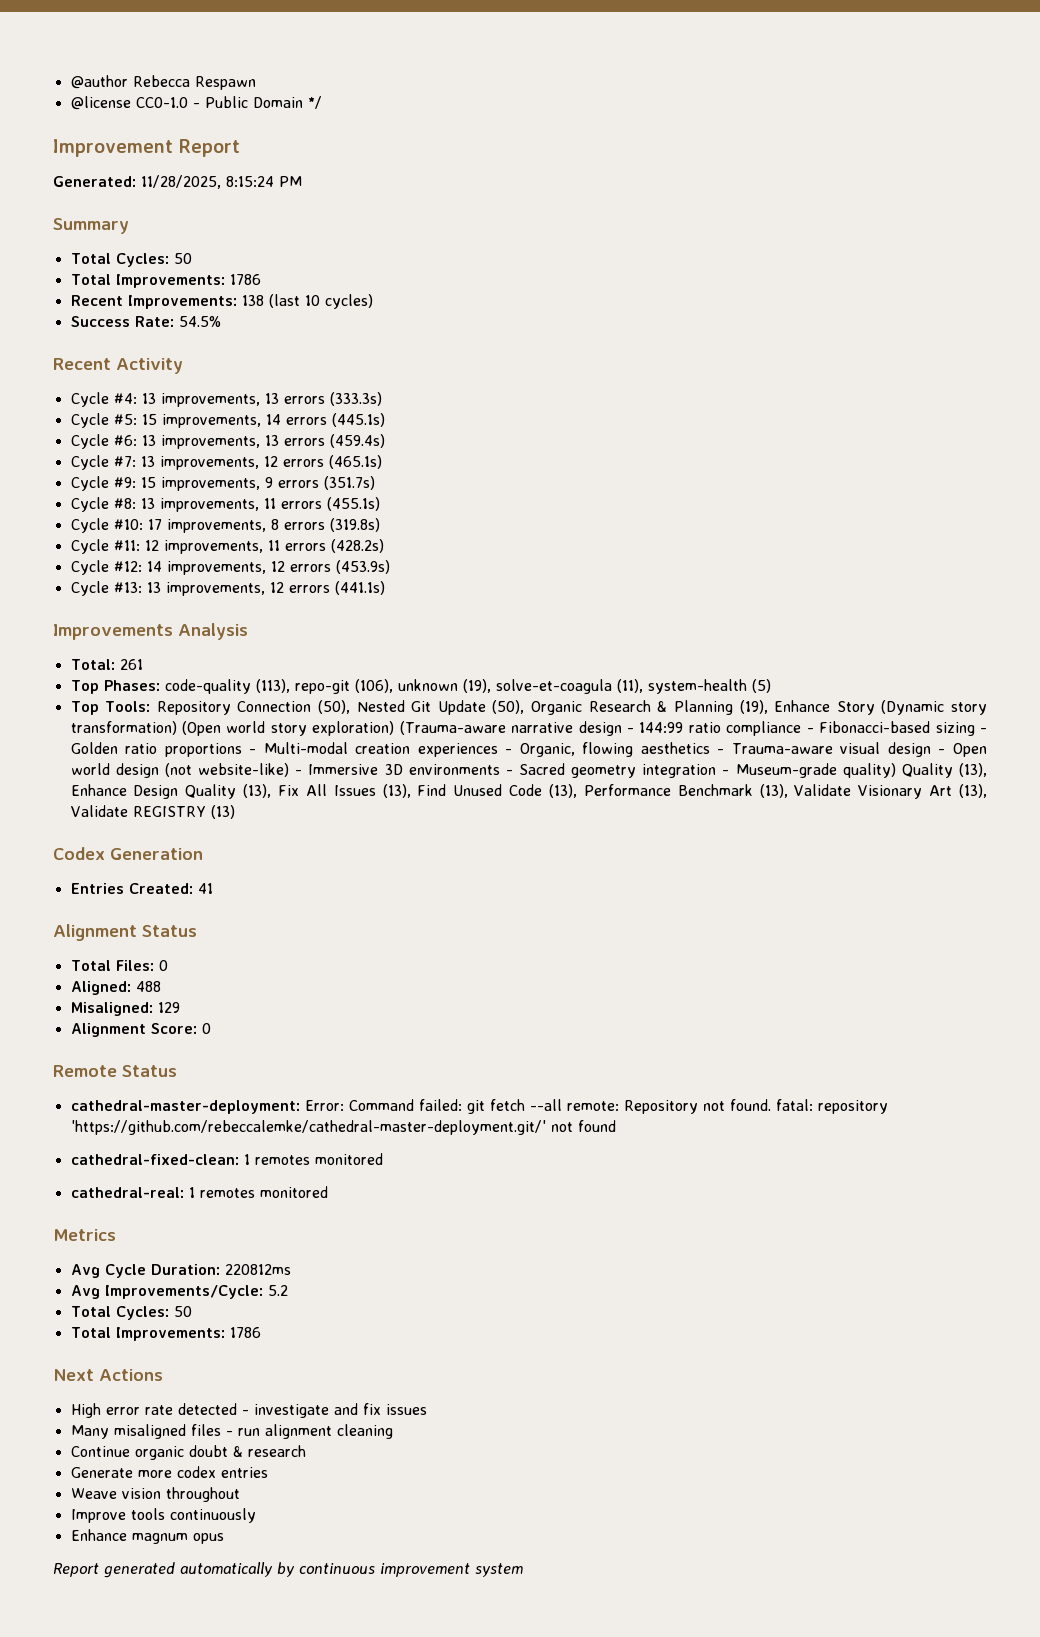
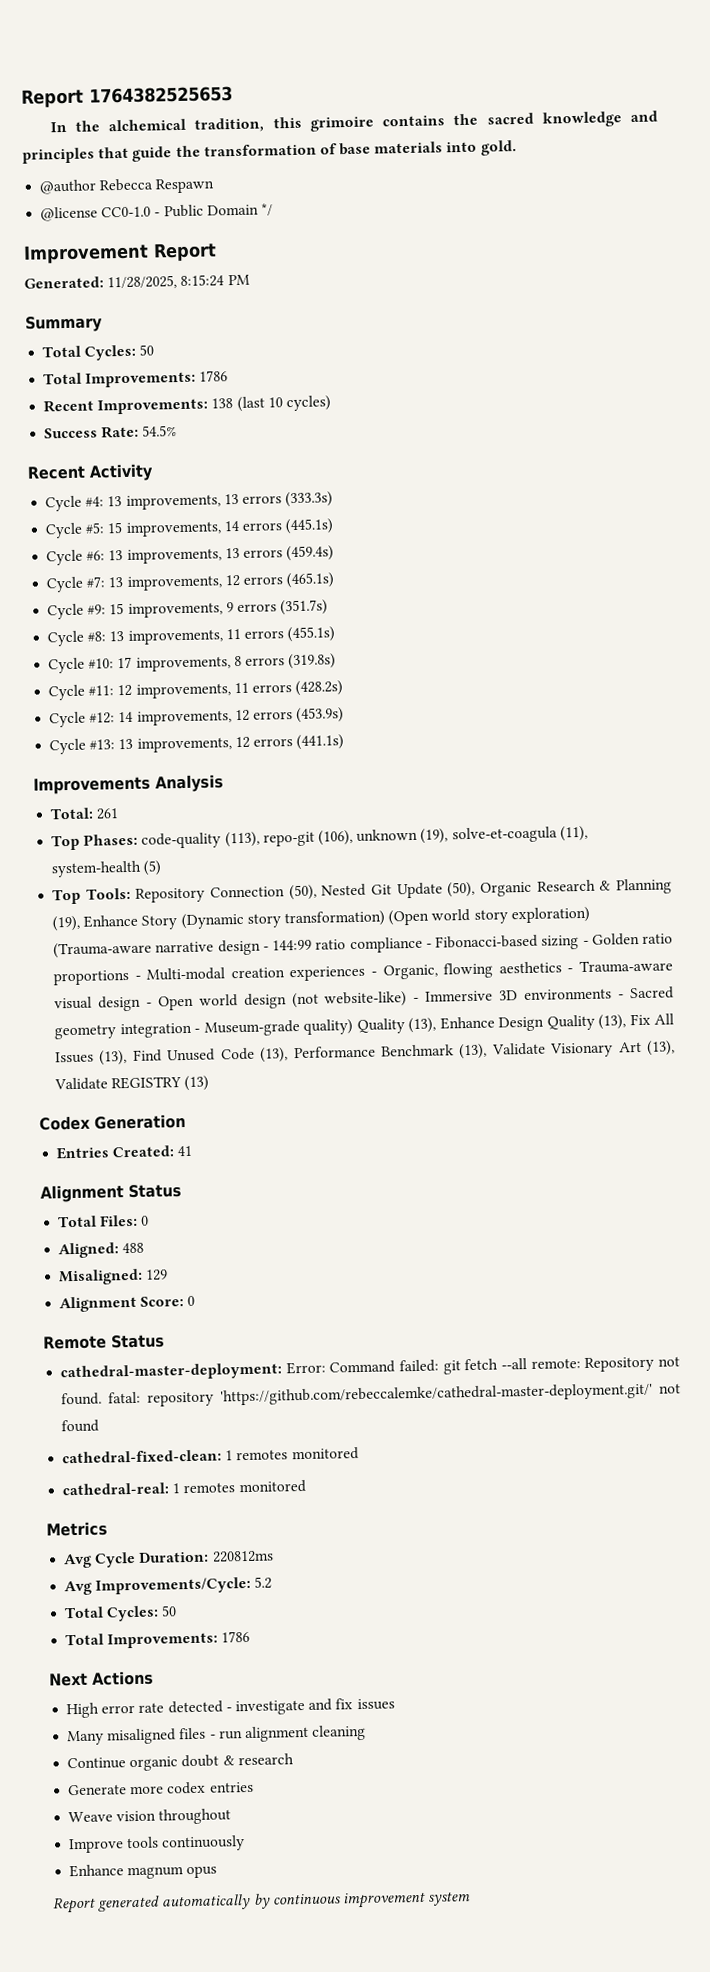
+ Report 1764382525653
+ In the alchemical tradition, this grimoire contains the sacred knowledge and principles that guide the transformation of base materials into gold.

